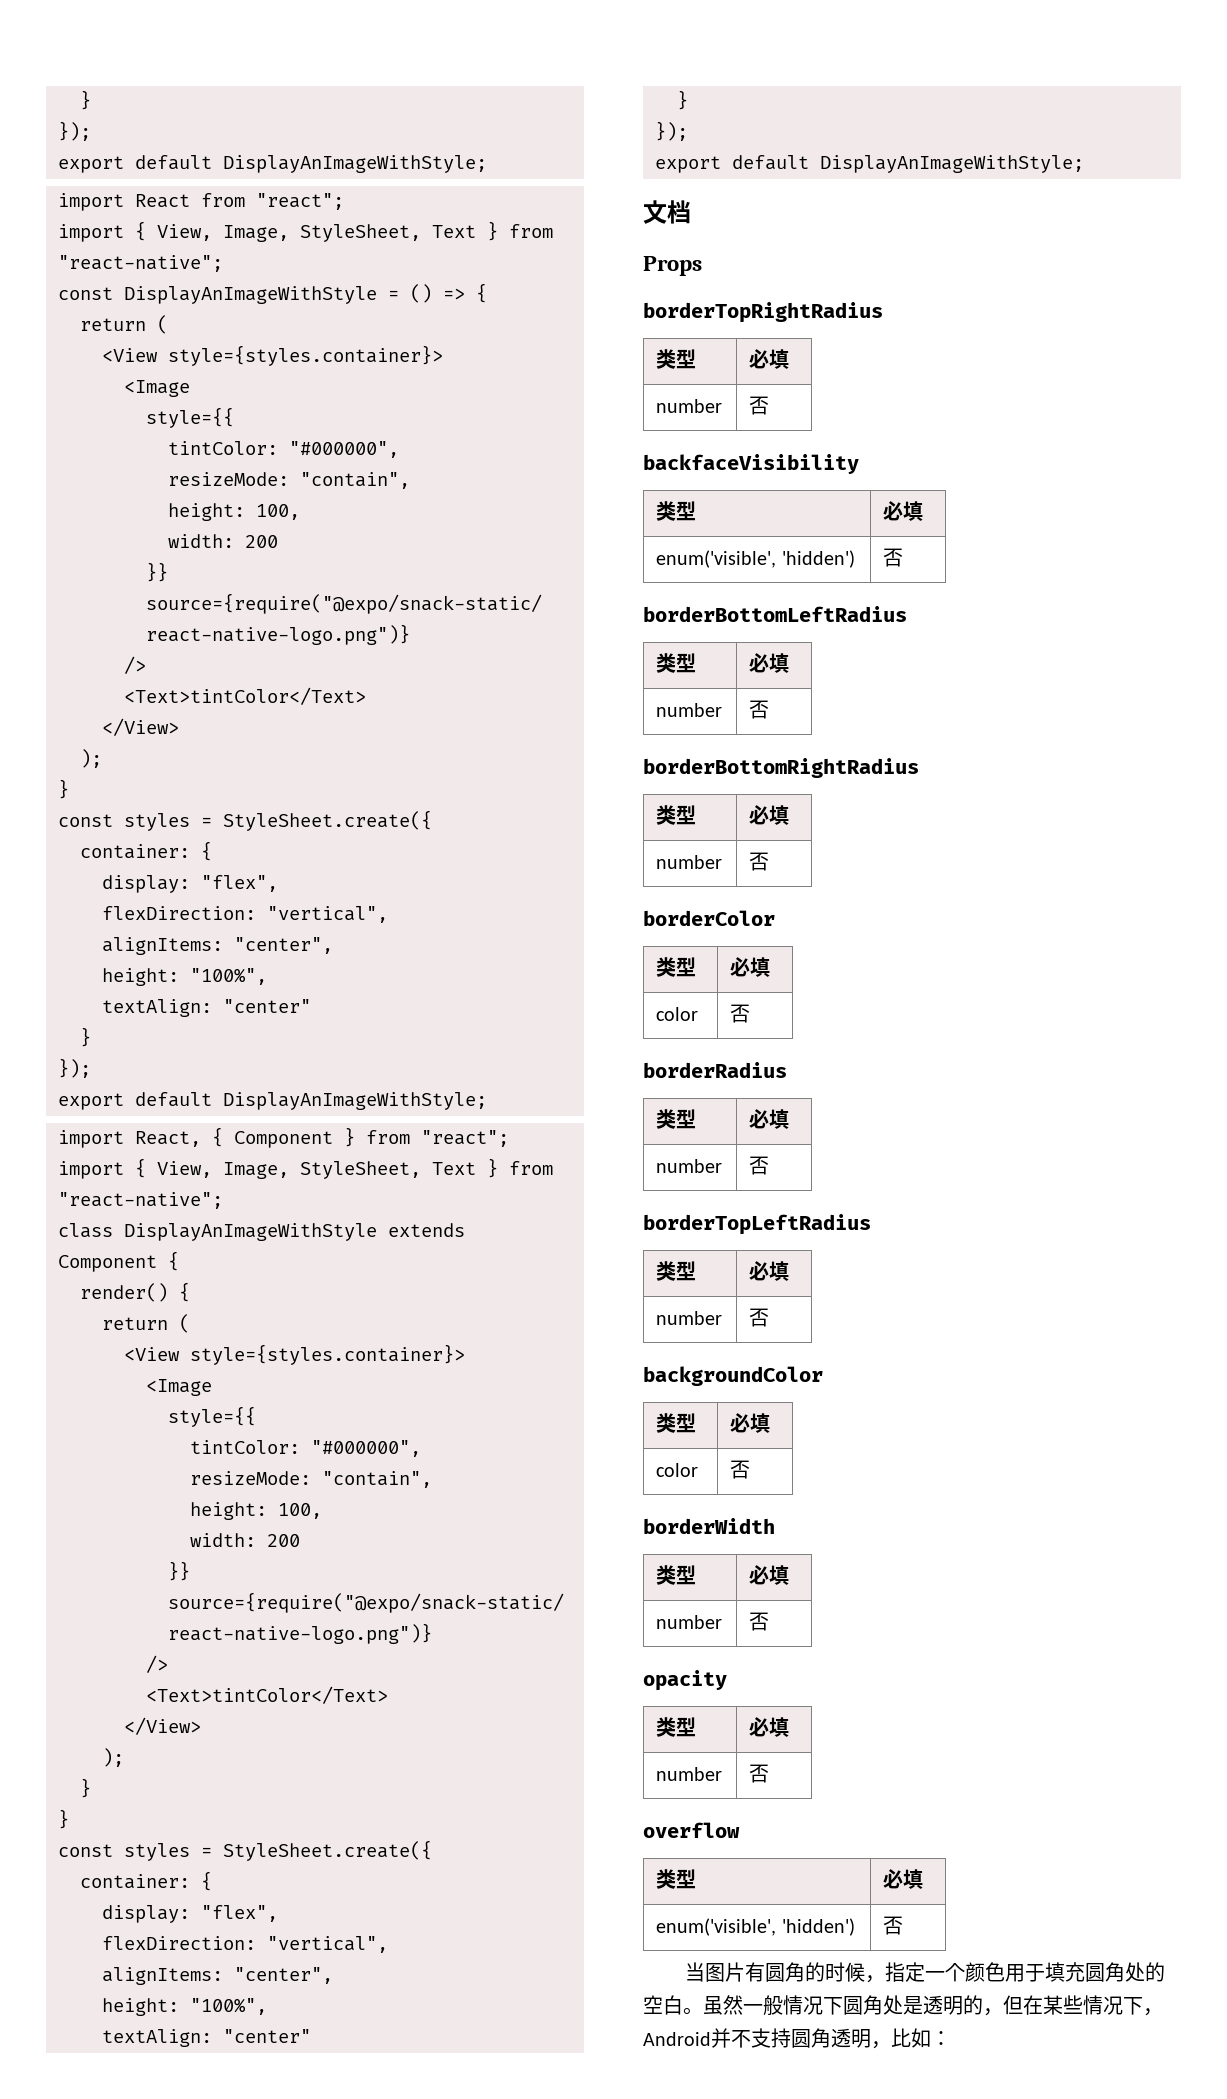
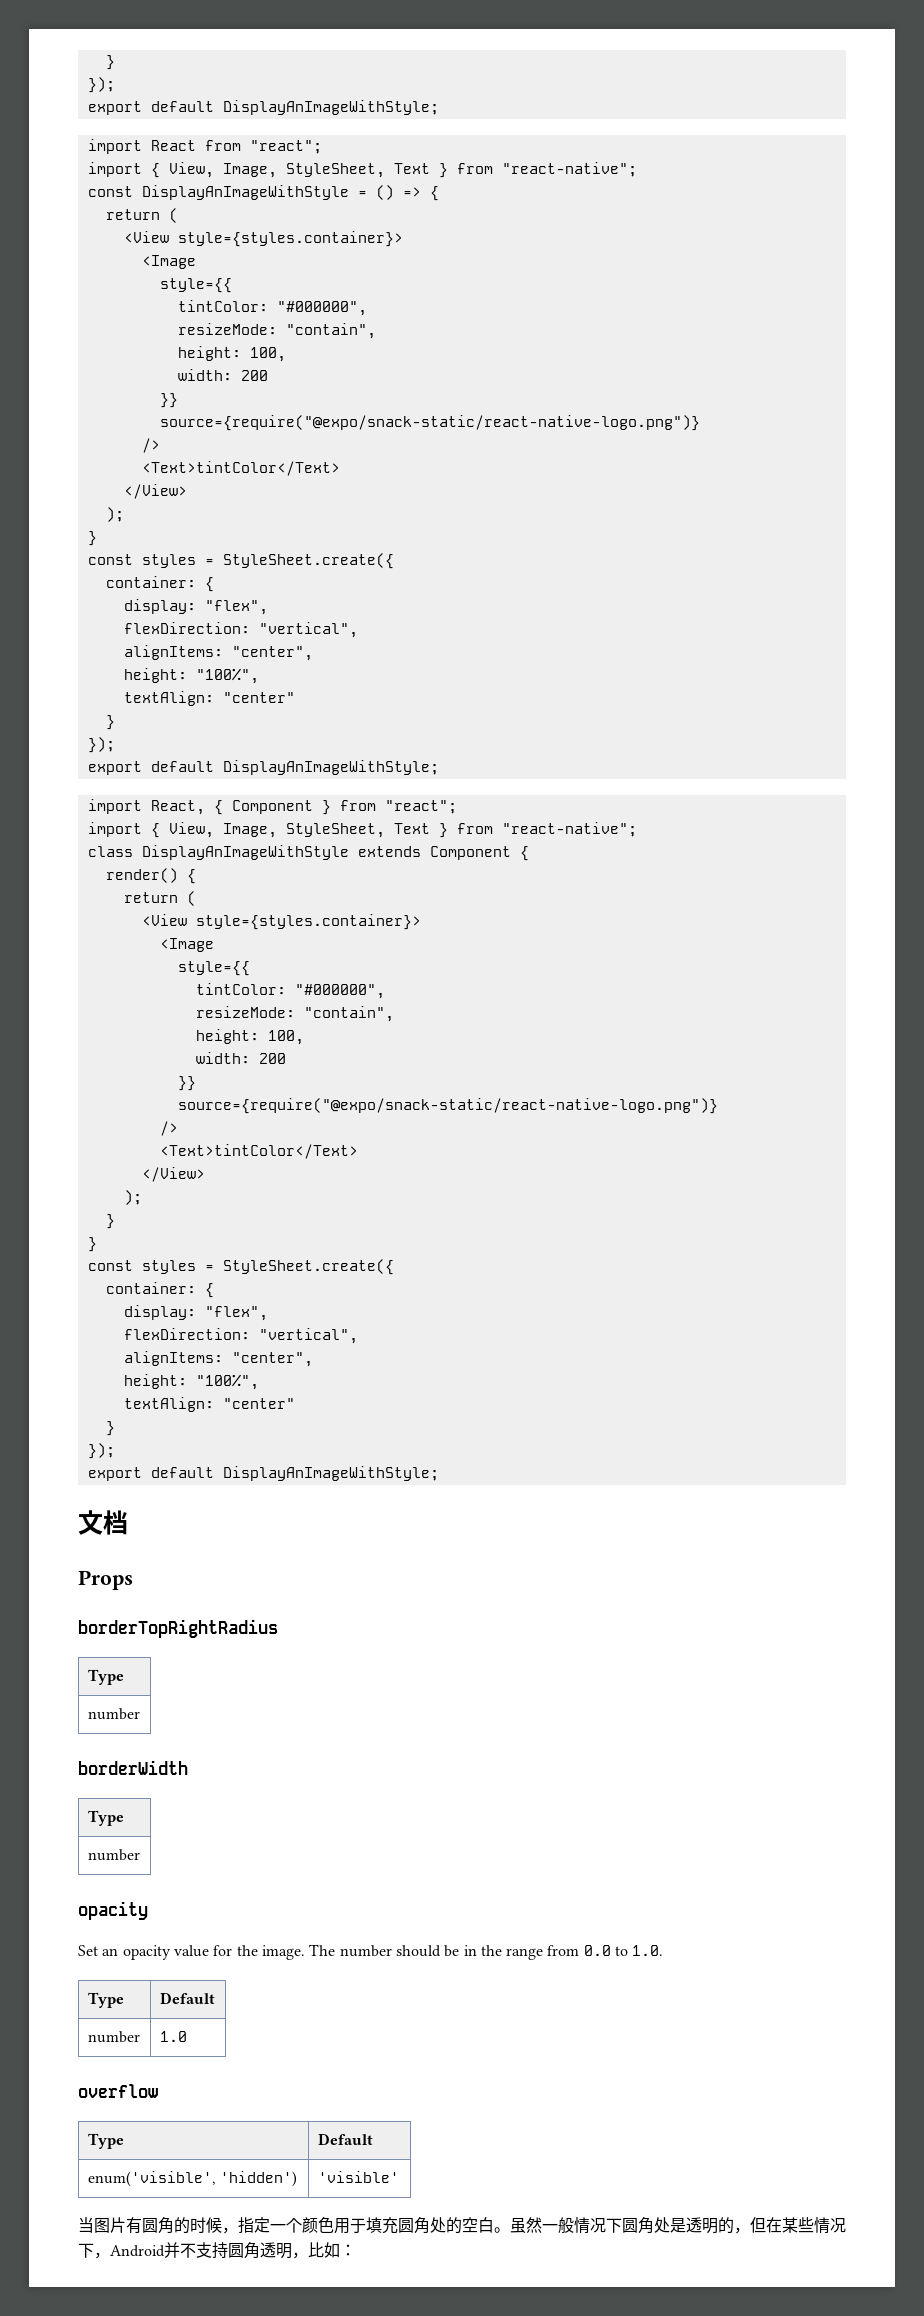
  borderTopRightRadius
- 类型 | 必填
- number | 否
- backfaceVisibility
- 类型 | 必填
- enum('visible', 'hidden') | 否
- borderBottomLeftRadius
- 类型 | 必填
- number | 否
- borderBottomRightRadius
- 类型 | 必填
- number | 否
- borderColor
- 类型 | 必填
- color | 否
- borderRadius
- 类型 | 必填
- number | 否
- borderTopLeftRadius
- 类型 | 必填
- number | 否
- backgroundColor
- 类型 | 必填
- color | 否
+ Type
+ number
  borderWidth
- 类型 | 必填
- number | 否
+ Type
+ number
  opacity
- 类型 | 必填
- number | 否
+ Set an opacity value for the image. The number should be in the range from 0.0 to 1.0.
+ Type | Default
+ number | 1.0
  overflow
- 类型 | 必填
- enum('visible', 'hidden') | 否
+ Type | Default
+ enum('visible', 'hidden') | 'visible'

